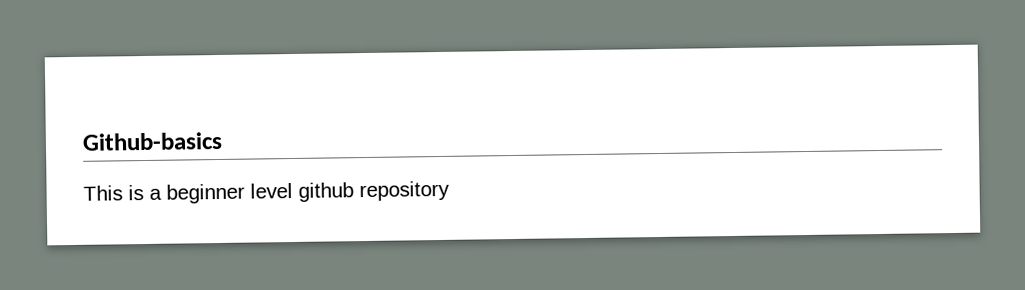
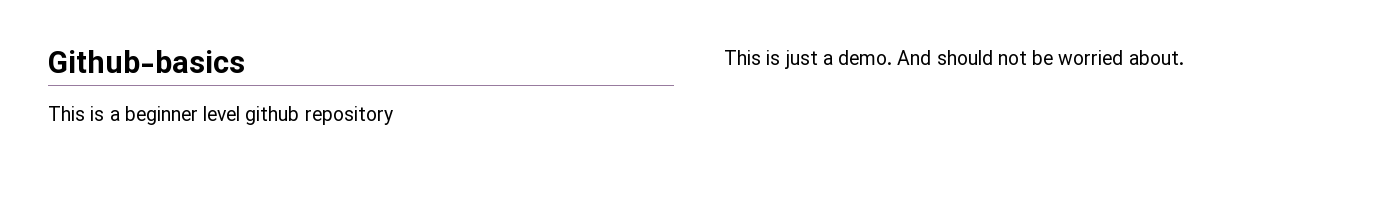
+ This is just a demo. And should not be worried about.

